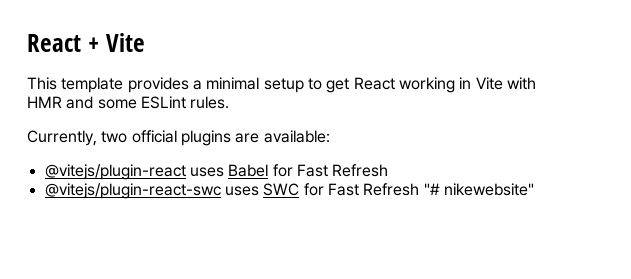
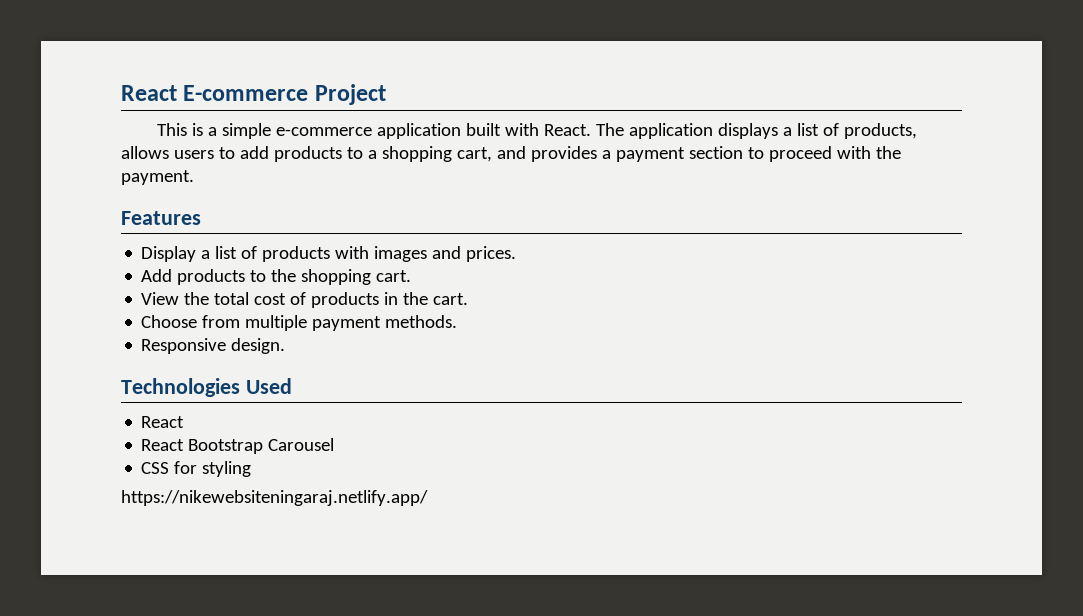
- React + Vite
+ React E-commerce Project
- This template provides a minimal setup to get React working in Vite with HMR and some ESLint rules.
- Currently, two official plugins are available:
- @vitejs/plugin-react uses Babel for Fast Refresh
- @vitejs/plugin-react-swc uses SWC for Fast Refresh "# nikewebsite"
+ This is a simple e-commerce application built with React. The application displays a list of products, allows users to add products to a shopping cart, and provides a payment section to proceed with the payment.
+ Features
+ Display a list of products with images and prices.
+ Add products to the shopping cart.
+ View the total cost of products in the cart.
+ Choose from multiple payment methods.
+ Responsive design.
+ Technologies Used
+ React
+ React Bootstrap Carousel
+ CSS for styling
+ https://nikewebsiteningaraj.netlify.app/

